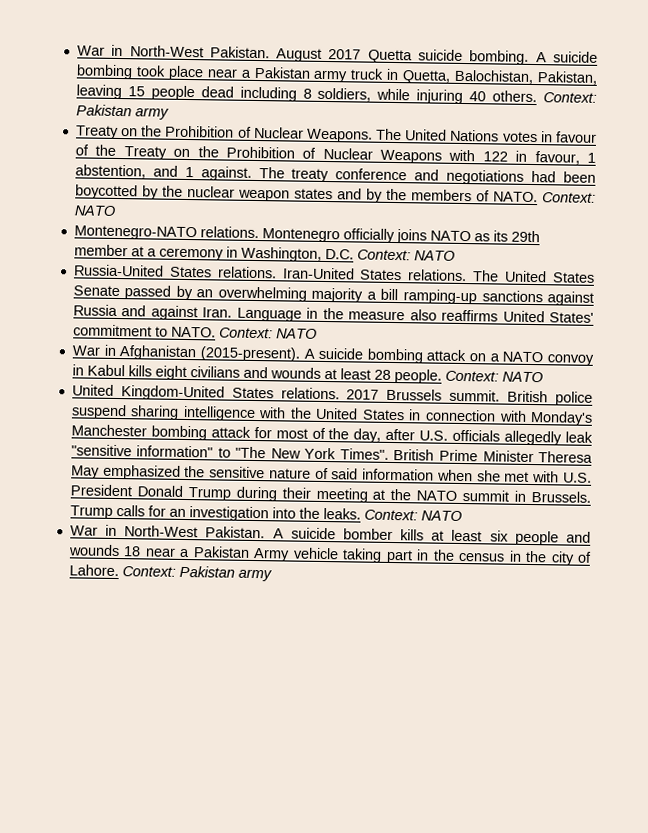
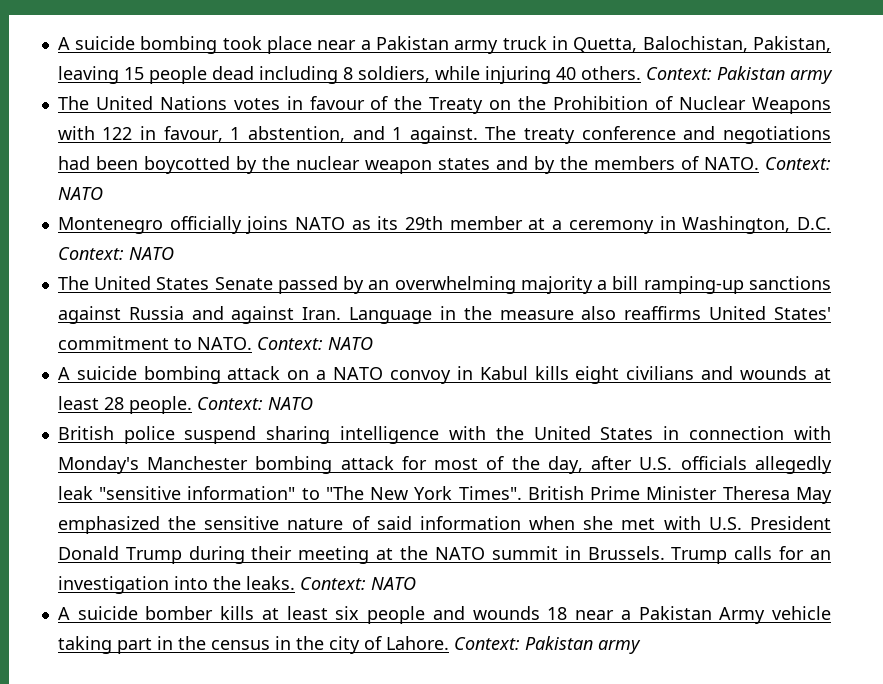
- War in North-West Pakistan. August 2017 Quetta suicide bombing.
- Treaty on the Prohibition of Nuclear Weapons.
- Montenegro-NATO relations.
- Russia-United States relations. Iran-United States relations.
- War in Afghanistan (2015-present).
- United Kingdom-United States relations. 2017 Brussels summit.
  Trump calls for an investigation into the leaks. Context: NATO
- War in North-West Pakistan. A suicide bomber kills at least six people and wounds 18 near a Pakistan Army vehicle taking part in the census in the city of Lahore.
+ A suicide bomber kills at least six people and wounds 18 near a Pakistan Army vehicle taking part in the census in the city of Lahore.

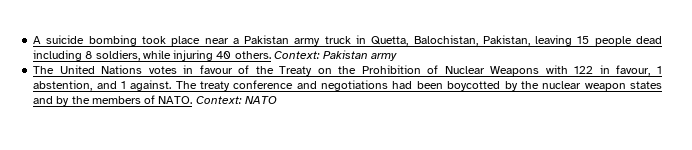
- Montenegro officially joins NATO as its 29th member at a ceremony in Washington, D.C. Context: NATO
- The United States Senate passed by an overwhelming majority a bill ramping-up sanctions against Russia and against Iran. Language in the measure also reaffirms United States' commitment to NATO. Context: NATO
- A suicide bombing attack on a NATO convoy in Kabul kills eight civilians and wounds at least 28 people. Context: NATO
- British police suspend sharing intelligence with the United States in connection with Monday's Manchester bombing attack for most of the day, after U.S. officials allegedly leak "sensitive information" to "The New York Times". British Prime Minister Theresa May emphasized the sensitive nature of said information when she met with U.S. President Donald Trump during their meeting at the NATO summit in Brussels. Trump calls for an investigation into the leaks. Context: NATO
- A suicide bomber kills at least six people and wounds 18 near a Pakistan Army vehicle taking part in the census in the city of Lahore. Context: Pakistan army

